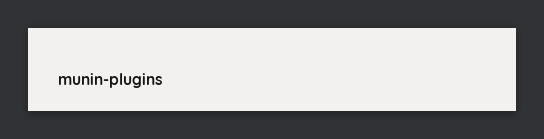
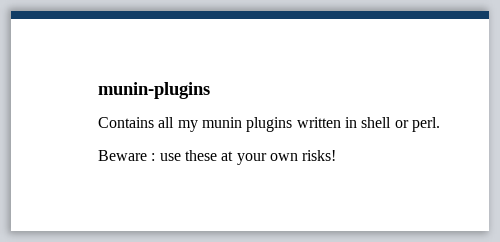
+ Contains all my munin plugins written in shell or perl.
+ Beware : use these at your own risks!

